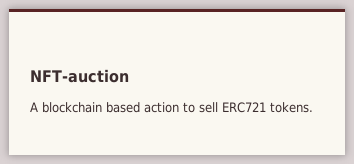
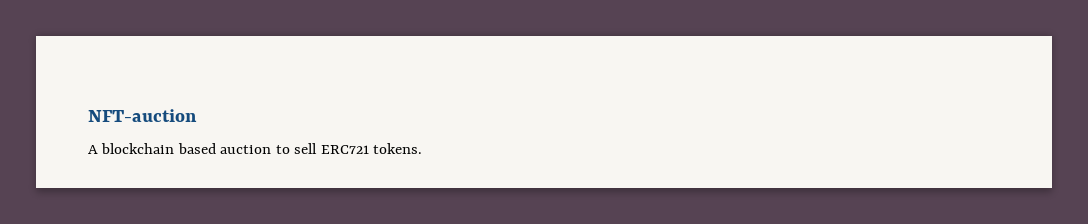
- A blockchain based action to sell ERC721 tokens.
+ A blockchain based auction to sell ERC721 tokens.

